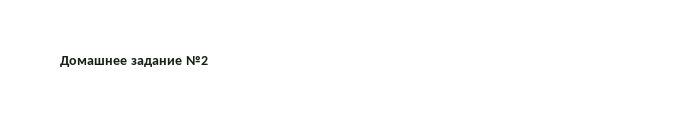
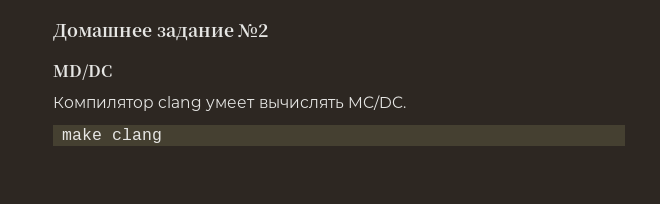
+ MD/DC
+ Компилятор clang умеет вычислять MC/DC.
+ make clang

